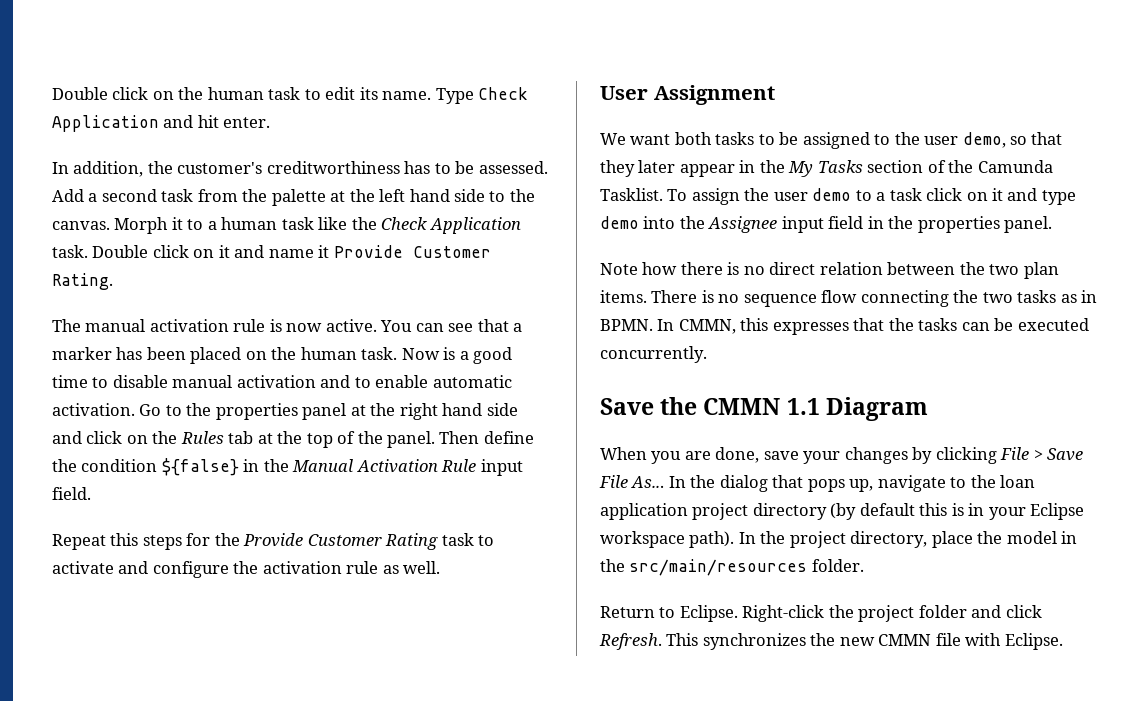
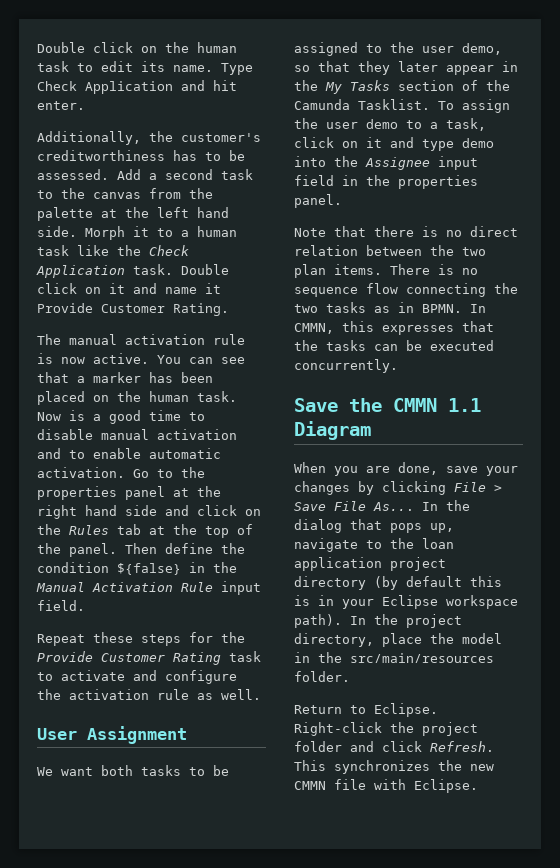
- In addition, the customer's creditworthiness has to be assessed.
+ Additionally, the customer's creditworthiness has to be assessed.
- Add a second task from the palette at the left hand side to the canvas.
+ Add a second task to the canvas from the palette at the left hand side.
- Repeat this steps for the Provide Customer Rating task to activate and configure the activation rule as well.
+ Repeat these steps for the Provide Customer Rating task to activate and configure the activation rule as well.
- To assign the user demo to a task click on it and type demo into the Assignee input field in the properties panel.
+ To assign the user demo to a task, click on it and type demo into the Assignee input field in the properties panel.
- Note how there is no direct relation between the two plan items.
+ Note that there is no direct relation between the two plan items.

